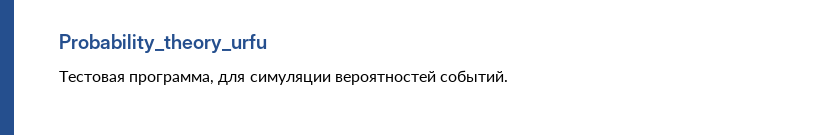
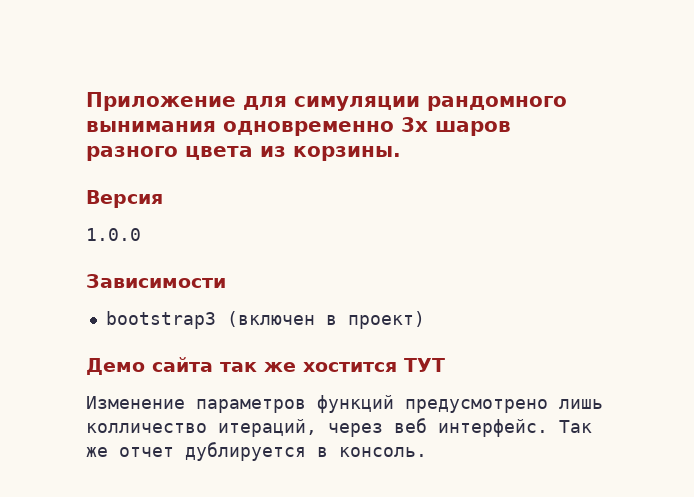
- Probability_theory_urfu
- Тестовая программа, для симуляции вероятностей событий.
+ Приложение для симуляции рандомного вынимания одновременно 3х шаров разного цвета из корзины.
+ Версия
+ 1.0.0
+ Зависимости
+ bootstrap3 (включен в проект)
+ Демо сайта так же хостится ТУТ
+ Изменение параметров функций предусмотрено лишь колличество итераций, через веб интерфейс. Так же отчет дублируется в консоль.

